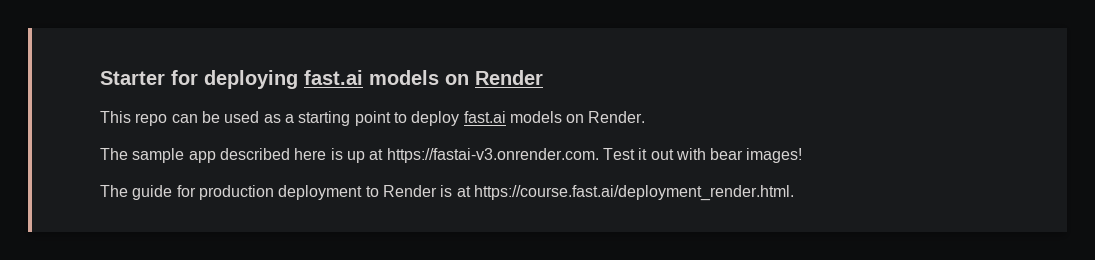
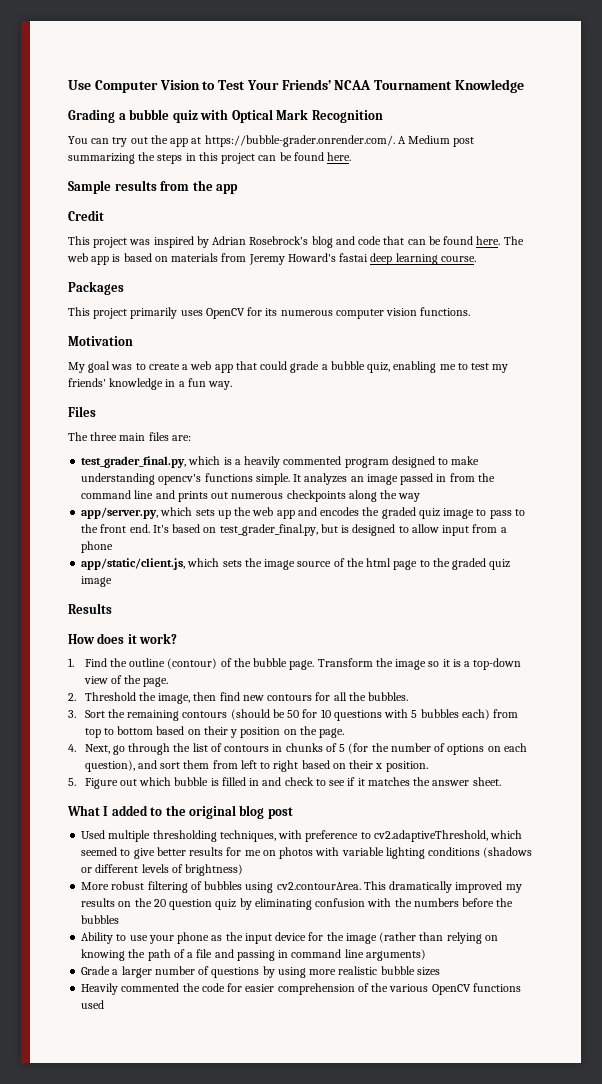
- Starter for deploying fast.ai models on Render
- This repo can be used as a starting point to deploy fast.ai models on Render.
- The sample app described here is up at https://fastai-v3.onrender.com. Test it out with bear images!
- The guide for production deployment to Render is at https://course.fast.ai/deployment_render.html.
+ Use Computer Vision to Test Your Friends’ NCAA Tournament Knowledge
+ Grading a bubble quiz with Optical Mark Recognition
+ You can try out the app at https://bubble-grader.onrender.com/. A Medium post summarizing the steps in this project can be found here.
+ Sample results from the app
+ Credit
+ This project was inspired by Adrian Rosebrock’s blog and code that can be found here. The web app is based on materials from Jeremy Howard's fastai deep learning course.
+ Packages
+ This project primarily uses OpenCV for its numerous computer vision functions.
+ Motivation
+ My goal was to create a web app that could grade a bubble quiz, enabling me to test my friends' knowledge in a fun way.
+ Files
+ The three main files are:
+ test_grader_final.py, which is a heavily commented program designed to make understanding opencv's functions simple. It analyzes an image passed in from the command line and prints out numerous checkpoints along the way
+ app/server.py, which sets up the web app and encodes the graded quiz image to pass to the front end. It's based on test_grader_final.py, but is designed to allow input from a phone
+ app/static/client.js, which sets the image source of the html page to the graded quiz image
+ Results
+ How does it work?
+ 1. Find the outline (contour) of the bubble page. Transform the image so it is a top-down view of the page.
+ 2. Threshold the image, then find new contours for all the bubbles.
+ 3. Sort the remaining contours (should be 50 for 10 questions with 5 bubbles each) from top to bottom based on their y position on the page.
+ 4. Next, go through the list of contours in chunks of 5 (for the number of options on each question), and sort them from left to right based on their x position.
+ 5. Figure out which bubble is filled in and check to see if it matches the answer sheet.
+ What I added to the original blog post
+ Used multiple thresholding techniques, with preference to cv2.adaptiveThreshold, which seemed to give better results for me on photos with variable lighting conditions (shadows or different levels of brightness)
+ More robust filtering of bubbles using cv2.contourArea. This dramatically improved my results on the 20 question quiz by eliminating confusion with the numbers before the bubbles
+ Ability to use your phone as the input device for the image (rather than relying on knowing the path of a file and passing in command line arguments)
+ Grade a larger number of questions by using more realistic bubble sizes
+ Heavily commented the code for easier comprehension of the various OpenCV functions used

